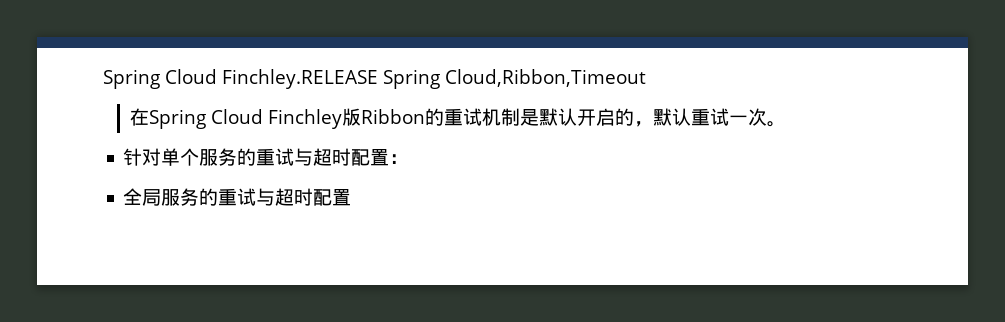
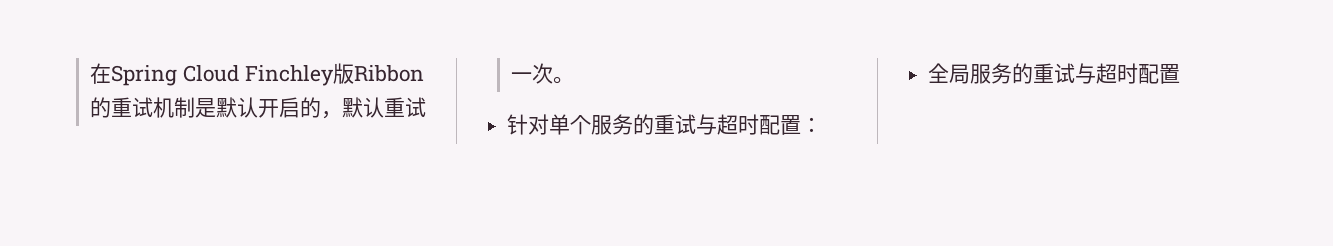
- Spring Cloud Finchley.RELEASE Spring Cloud,Ribbon,Timeout

